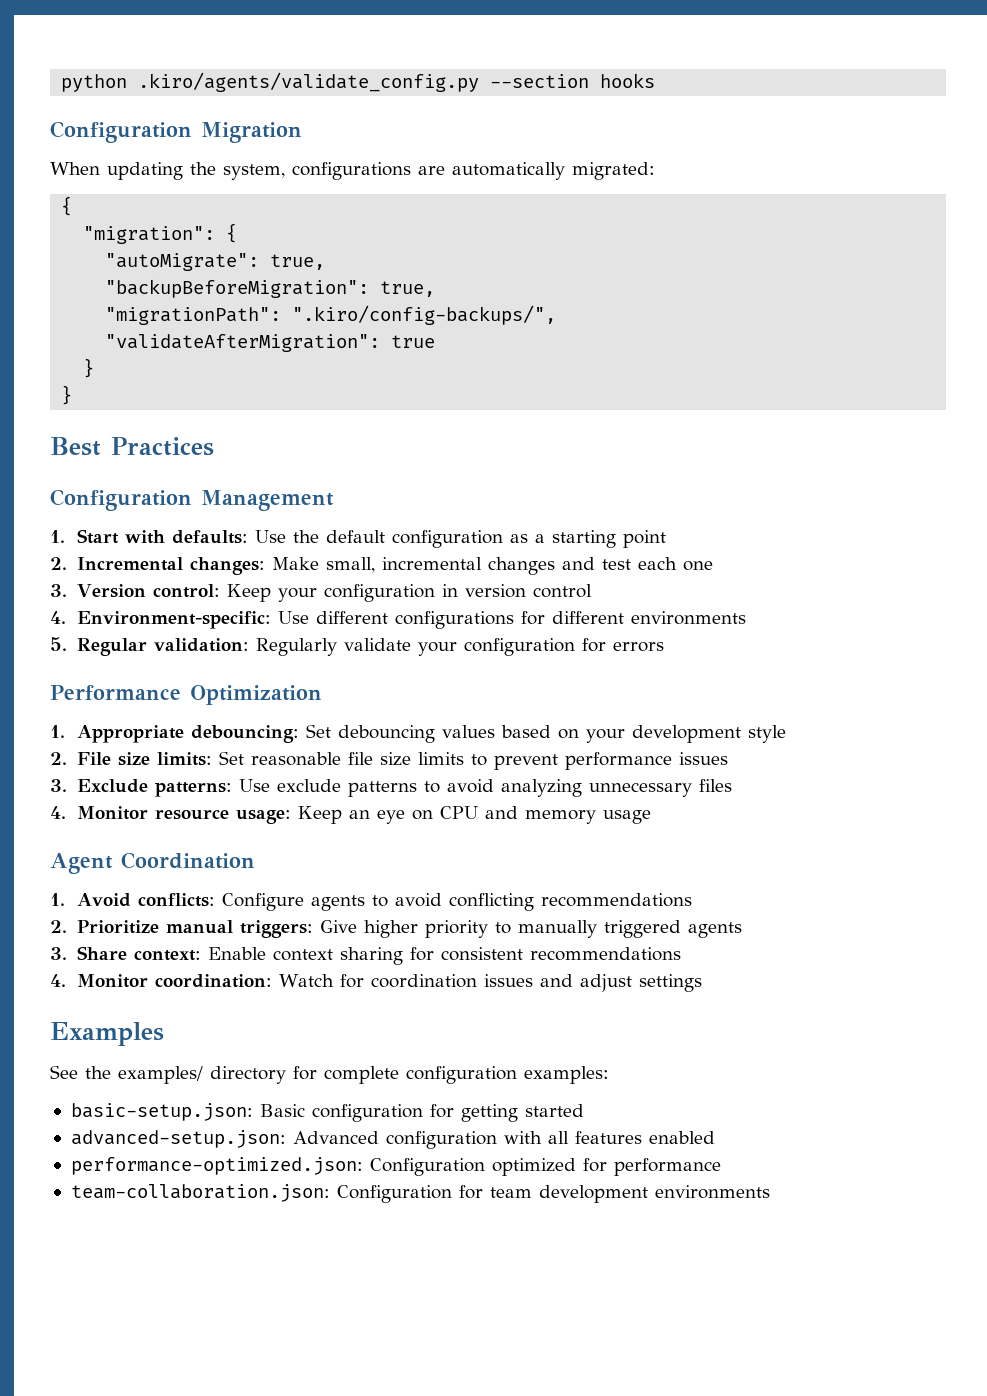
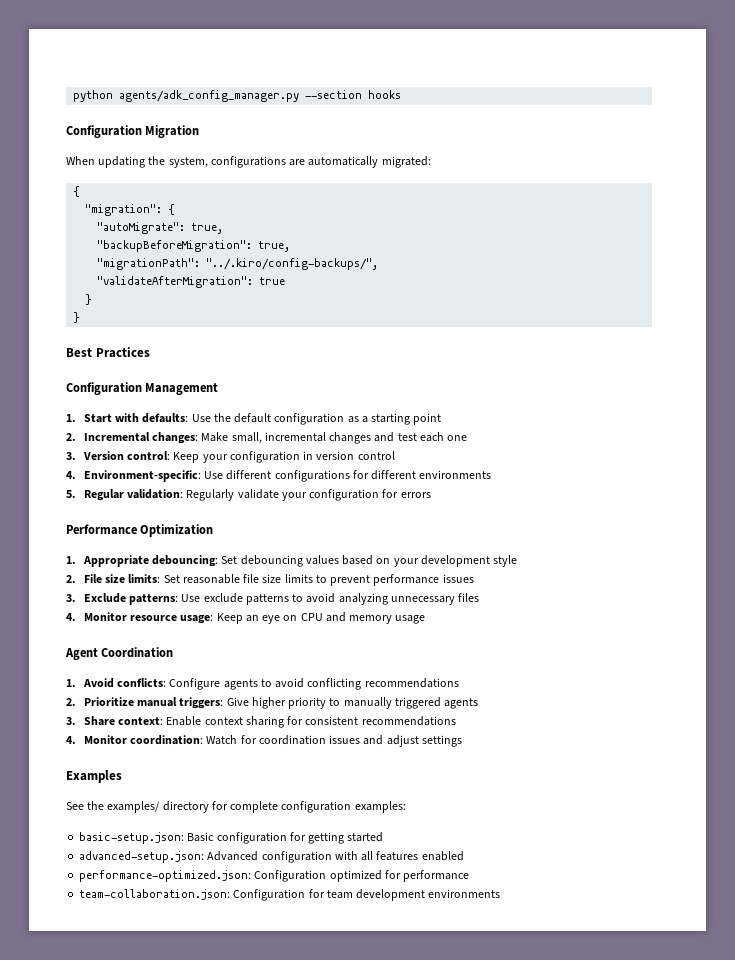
- python .kiro/agents/validate_config.py --section hooks
+ python agents/adk_config_manager.py --section hooks
- "migrationPath": ".kiro/config-backups/",
+ "migrationPath": "../.kiro/config-backups/",

